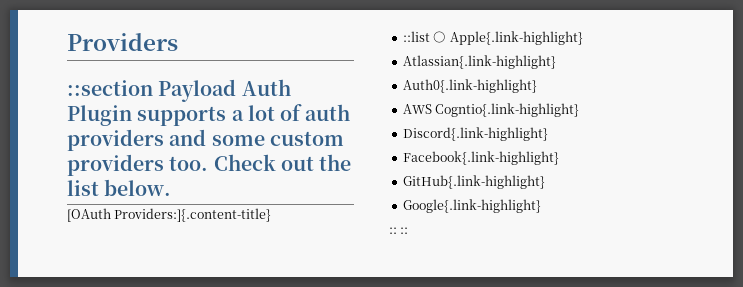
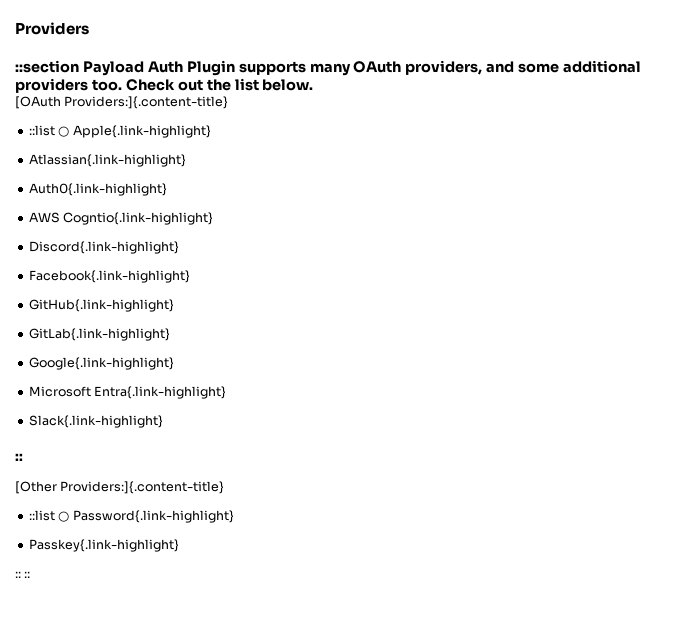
- ::section Payload Auth Plugin supports a lot of auth providers and some custom providers too.
+ ::section Payload Auth Plugin supports many OAuth providers, and some additional providers too.
+ GitLab{.link-highlight}
+ Microsoft Entra{.link-highlight}
+ Slack{.link-highlight}
+ ::
+ [Other Providers:]{.content-title}
+ ::list ○ Password{.link-highlight}
+ Passkey{.link-highlight}

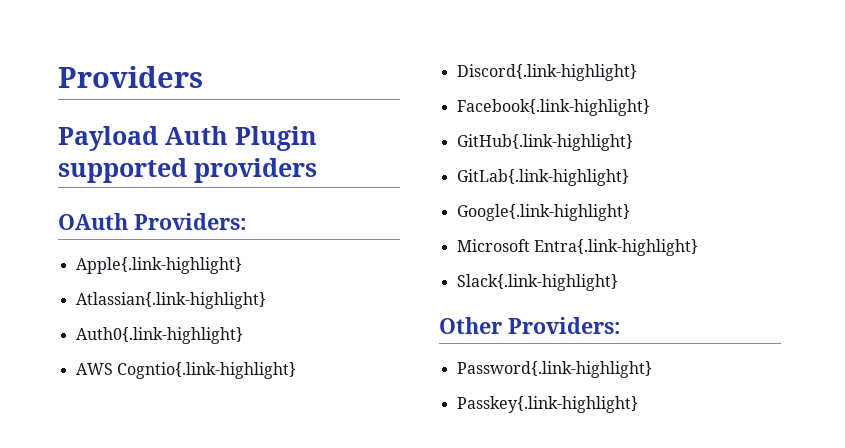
- ::section Payload Auth Plugin supports many OAuth providers, and some additional providers too. Check out the list below.
- [OAuth Providers:]{.content-title}
- ::list ○ Apple{.link-highlight}
+ Payload Auth Plugin supported providers
+ OAuth Providers:
+ Apple{.link-highlight}
  Slack{.link-highlight}
- ::
- [Other Providers:]{.content-title}
- ::list ○ Password{.link-highlight}
+ Other Providers:
+ Password{.link-highlight}
- :: ::

